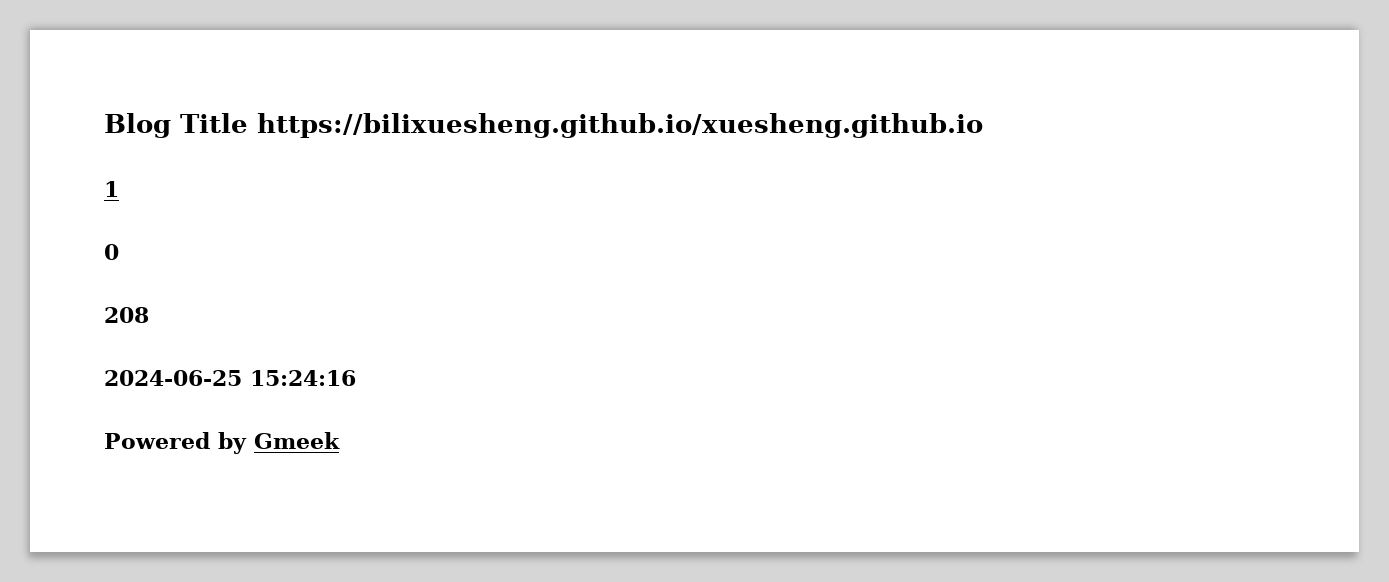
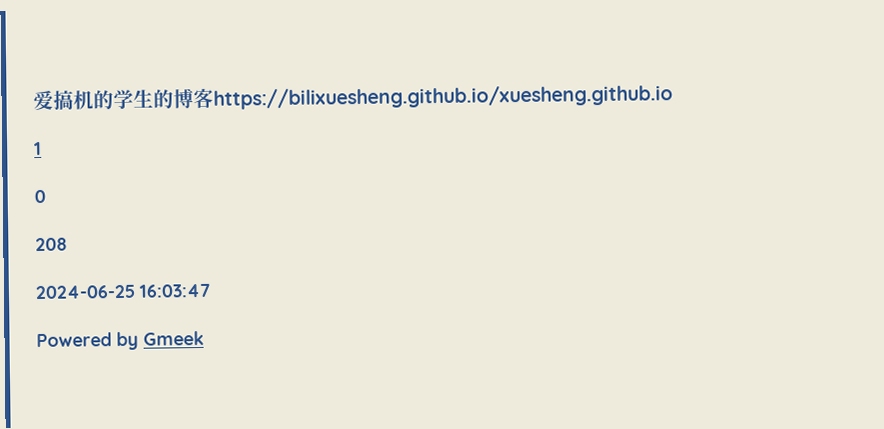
- Blog Title https://bilixuesheng.github.io/xuesheng.github.io
+ 爱搞机的学生的博客https://bilixuesheng.github.io/xuesheng.github.io
- 2024-06-25 15:24:16
+ 2024-06-25 16:03:47

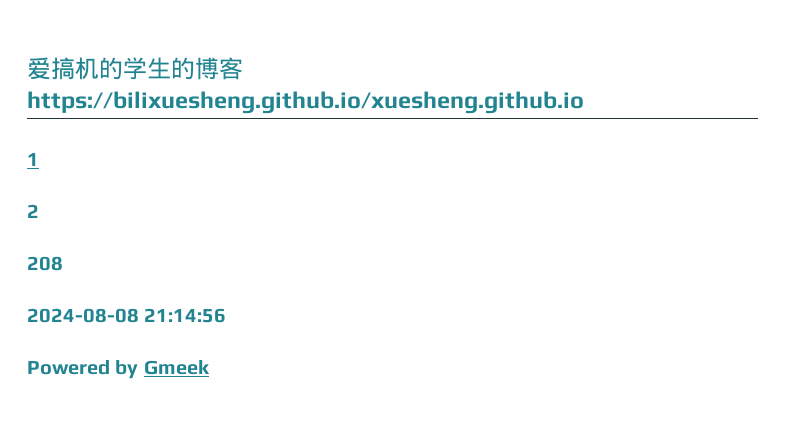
- 0
+ 2
- 2024-06-25 16:03:47
+ 2024-08-08 21:14:56

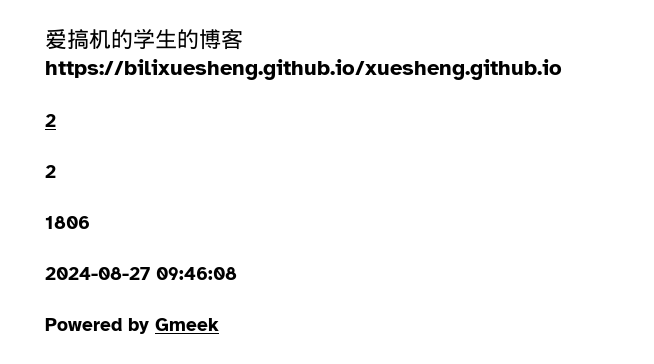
  爱搞机的学生的博客https://bilixuesheng.github.io/xuesheng.github.io
- 1
  2
- 208
- 2024-08-08 21:14:56
+ 2
+ 1806
+ 2024-08-27 09:46:08

